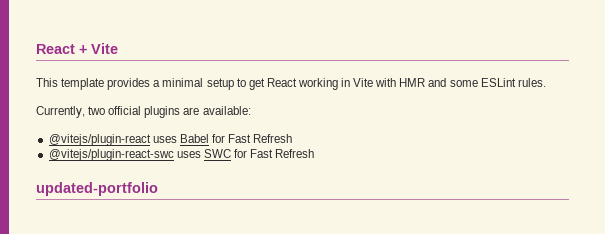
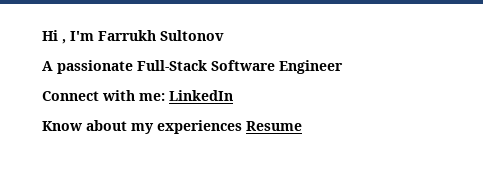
- React + Vite
- This template provides a minimal setup to get React working in Vite with HMR and some ESLint rules.
- Currently, two official plugins are available:
- @vitejs/plugin-react uses Babel for Fast Refresh
- @vitejs/plugin-react-swc uses SWC for Fast Refresh
- updated-portfolio
+ Hi , I'm Farrukh Sultonov
+ A passionate Full-Stack Software Engineer
+ Connect with me: LinkedIn
+ Know about my experiences Resume

